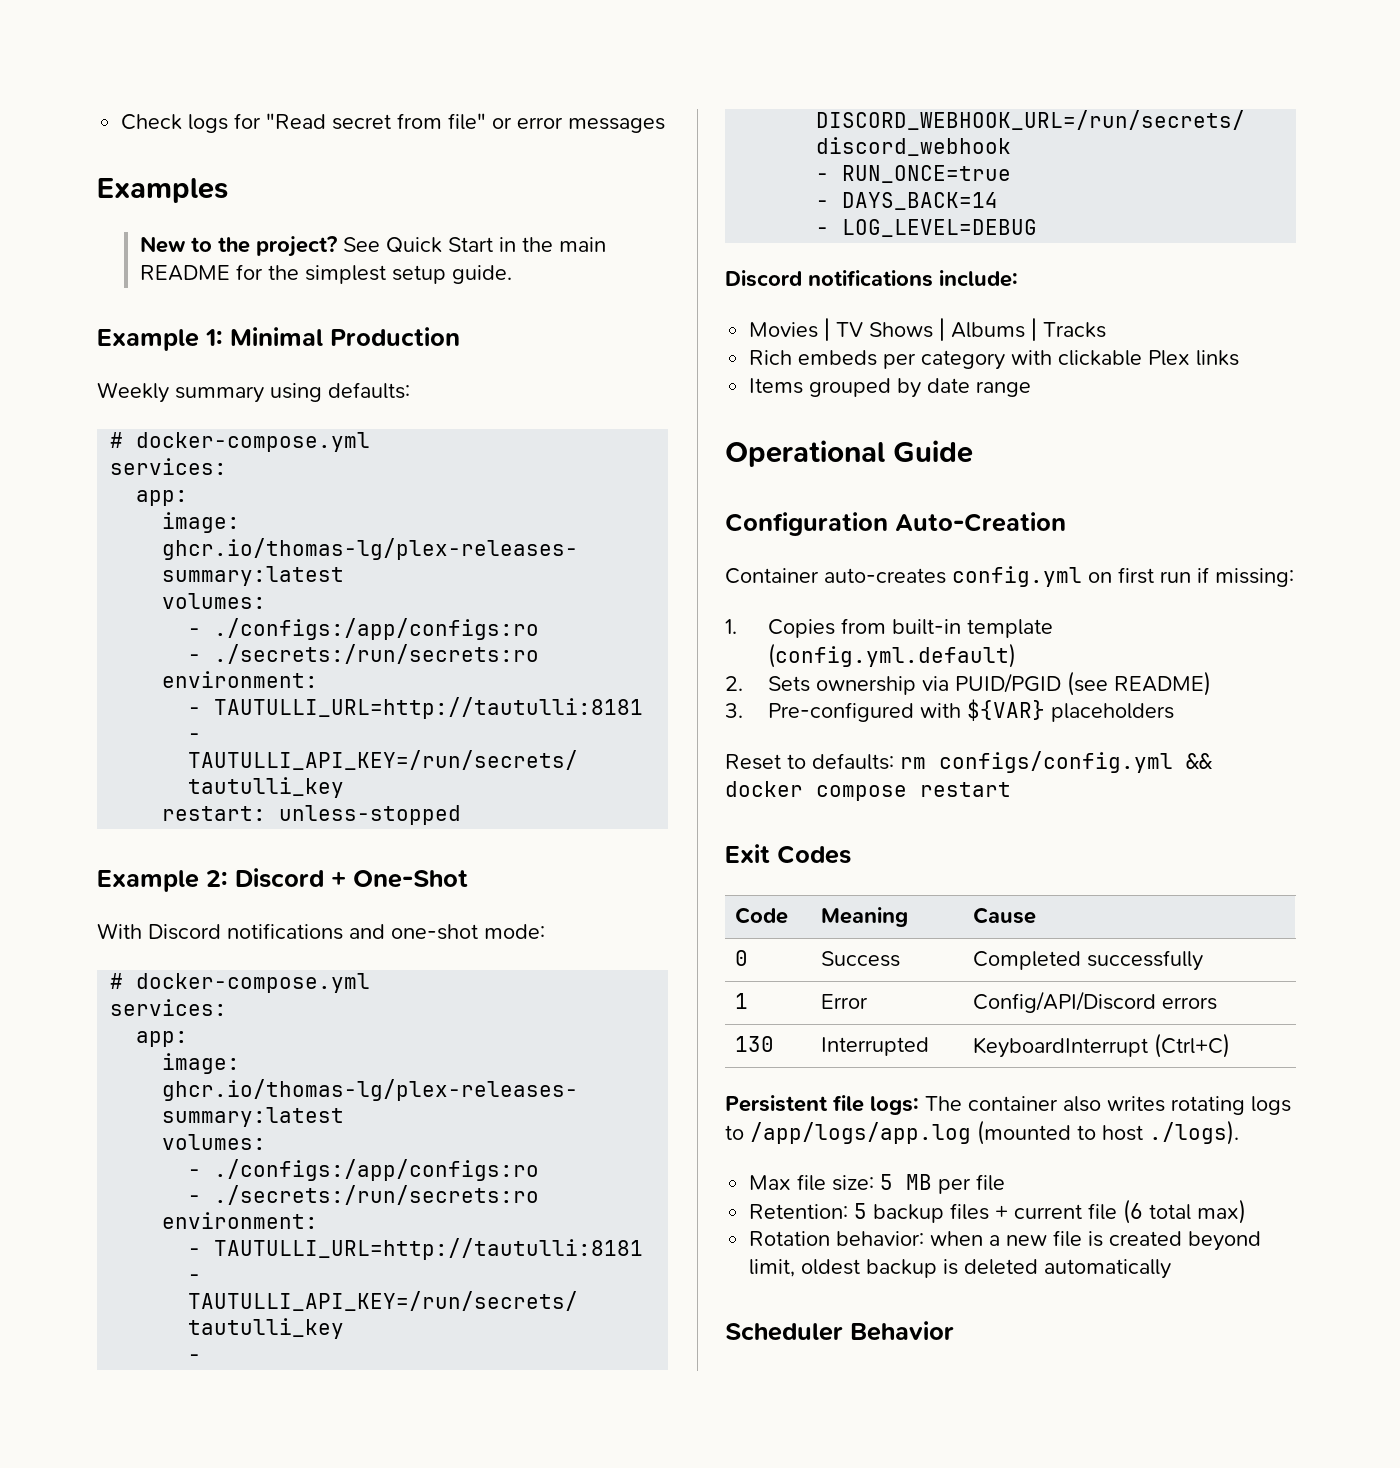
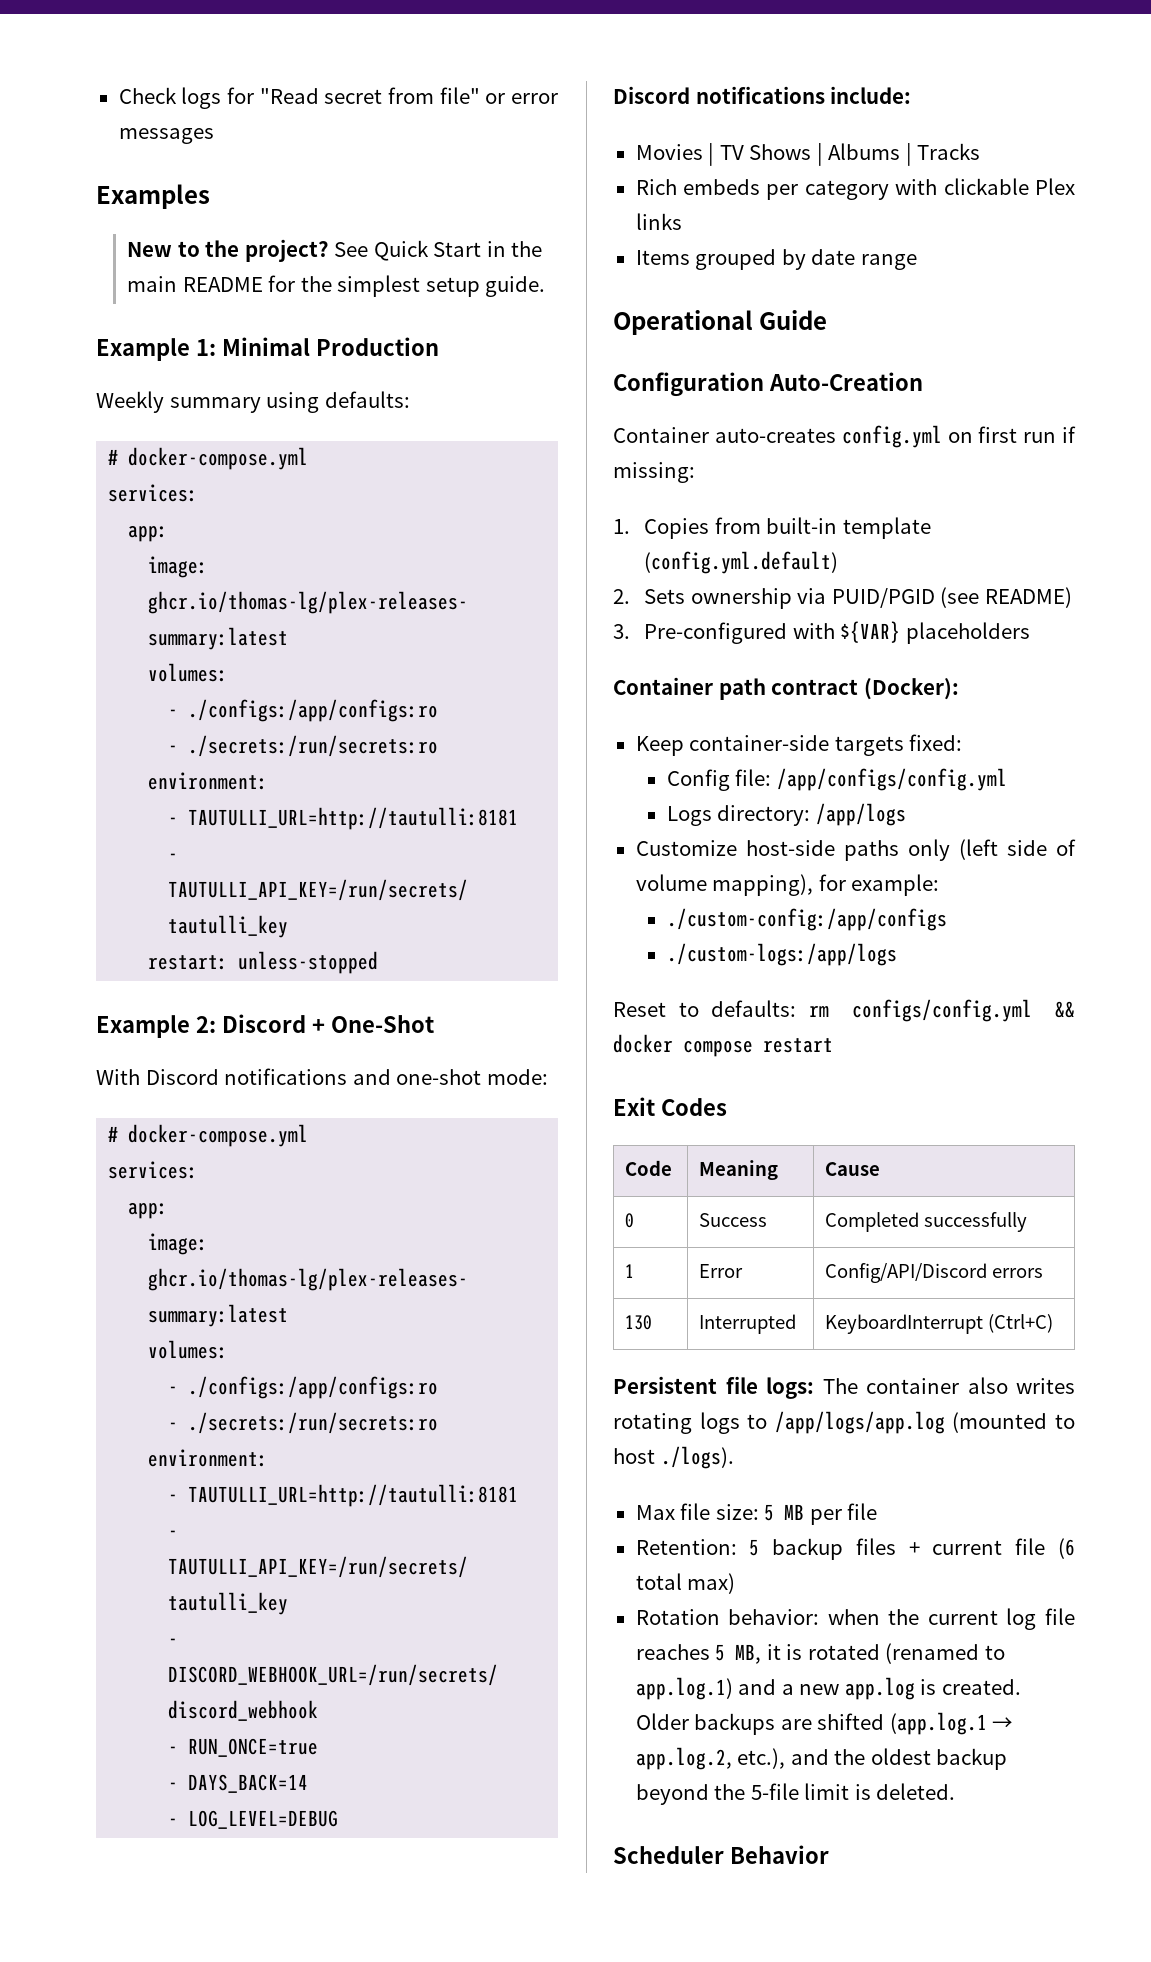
+ Container path contract (Docker):
+ Keep container-side targets fixed:
+ Config file: /app/configs/config.yml
+ Logs directory: /app/logs
+ Customize host-side paths only (left side of volume mapping), for example:
+ ./custom-config:/app/configs
+ ./custom-logs:/app/logs
- Rotation behavior: when a new file is created beyond limit, oldest backup is deleted automatically
+ Rotation behavior: when the current log file reaches 5 MB, it is rotated (renamed to app.log.1) and a new app.log is created. Older backups are shifted (app.log.1 → app.log.2, etc.), and the oldest backup beyond the 5-file limit is deleted.

